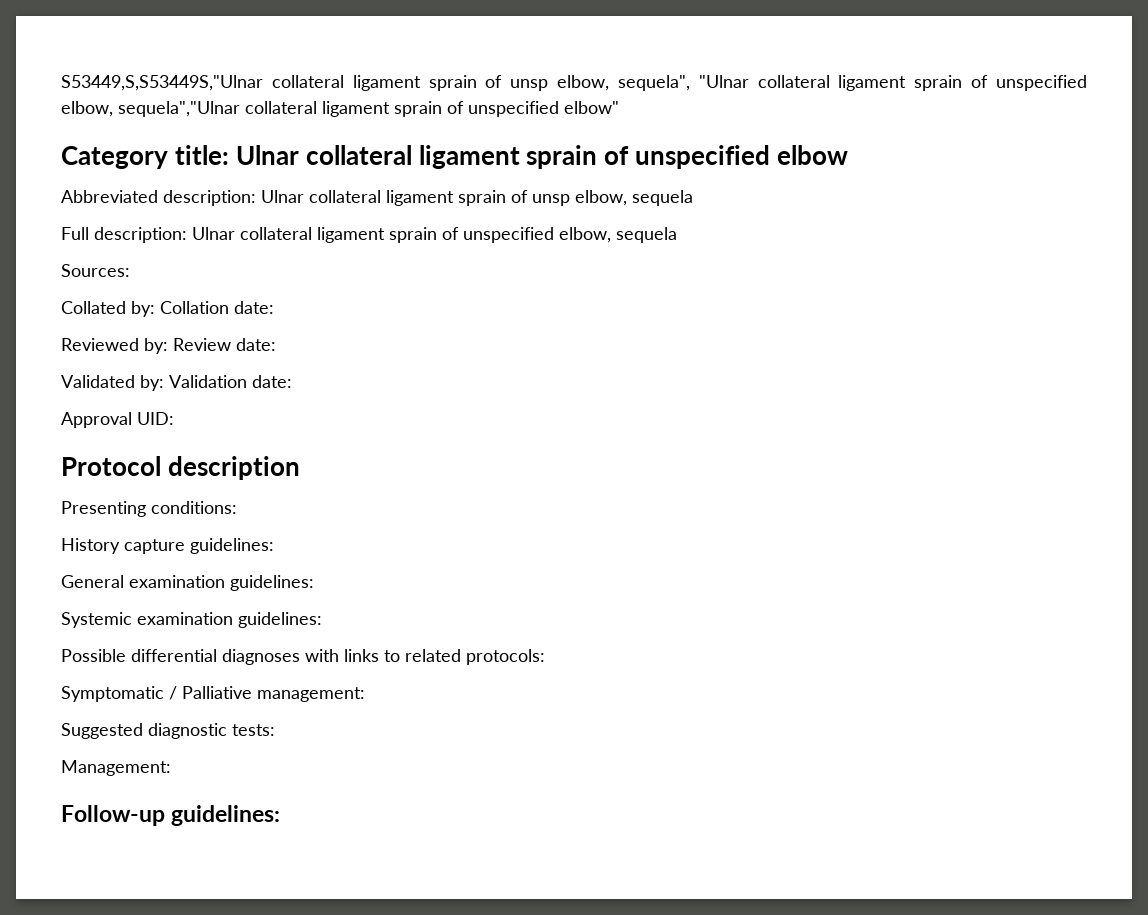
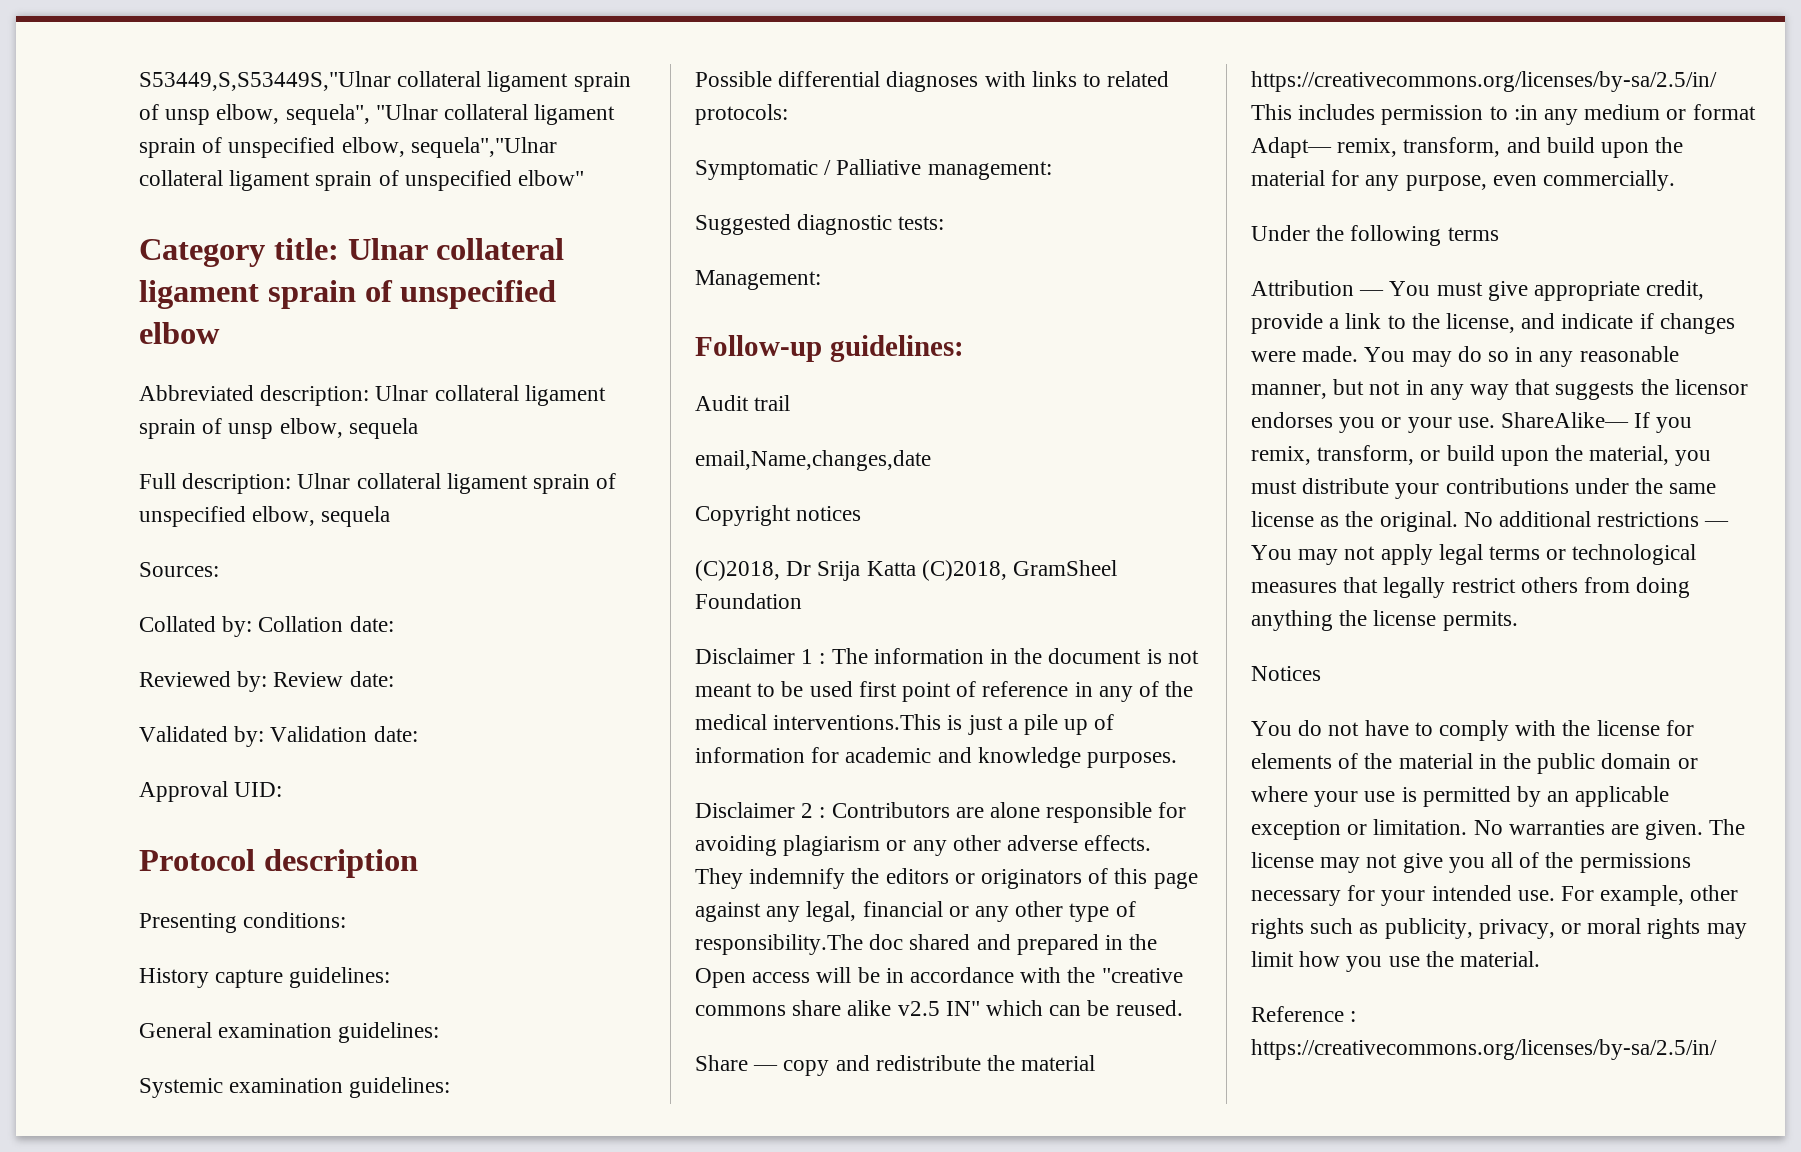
+ Audit trail
+ email,Name,changes,date
+ Copyright notices
+ (C)2018, Dr Srija Katta (C)2018, GramSheel Foundation
+ Disclaimer 1 : The information in the document is not meant to be used first point of reference in any of the medical interventions.This is just a pile up of information for academic and knowledge purposes.
+ Disclaimer 2 : Contributors are alone responsible for avoiding plagiarism or any other adverse effects. They indemnify the editors or originators of this page against any legal, financial or any other type of responsibility.The doc shared and prepared in the Open access will be in accordance with the "creative commons share alike v2.5 IN" which can be reused.
+ Share — copy and redistribute the material https://creativecommons.org/licenses/by-sa/2.5/in/ This includes permission to :in any medium or format Adapt— remix, transform, and build upon the material for any purpose, even commercially.
+ Under the following terms
+ Attribution — You must give appropriate credit, provide a link to the license, and indicate if changes were made. You may do so in any reasonable manner, but not in any way that suggests the licensor endorses you or your use. ShareAlike— If you remix, transform, or build upon the material, you must distribute your contributions under the same license as the original. No additional restrictions — You may not apply legal terms or technological measures that legally restrict others from doing anything the license permits.
+ Notices
+ You do not have to comply with the license for elements of the material in the public domain or where your use is permitted by an applicable exception or limitation. No warranties are given. The license may not give you all of the permissions necessary for your intended use. For example, other rights such as publicity, privacy, or moral rights may limit how you use the material.
+ Reference : https://creativecommons.org/licenses/by-sa/2.5/in/

